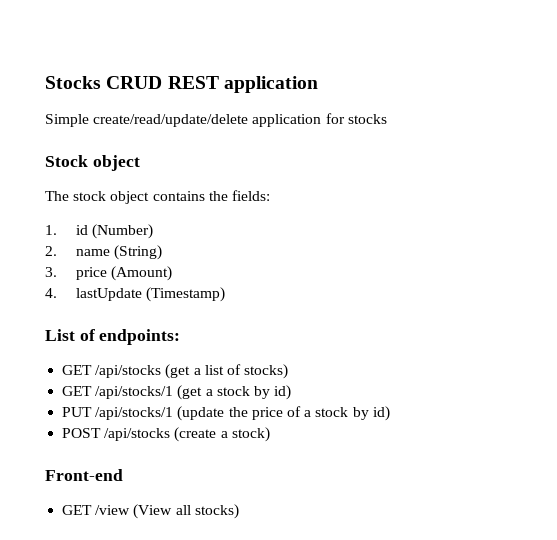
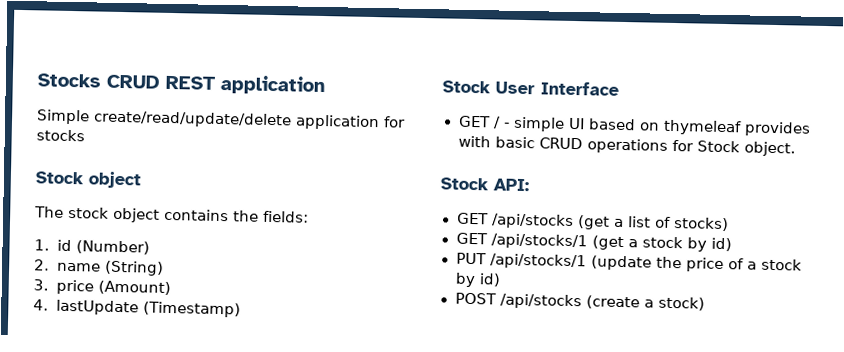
- List of endpoints:
+ Stock User Interface
+ GET / - simple UI based on thymeleaf provides with basic CRUD operations for Stock object.
+ Stock API:
- Front-end
- GET /view (View all stocks)

